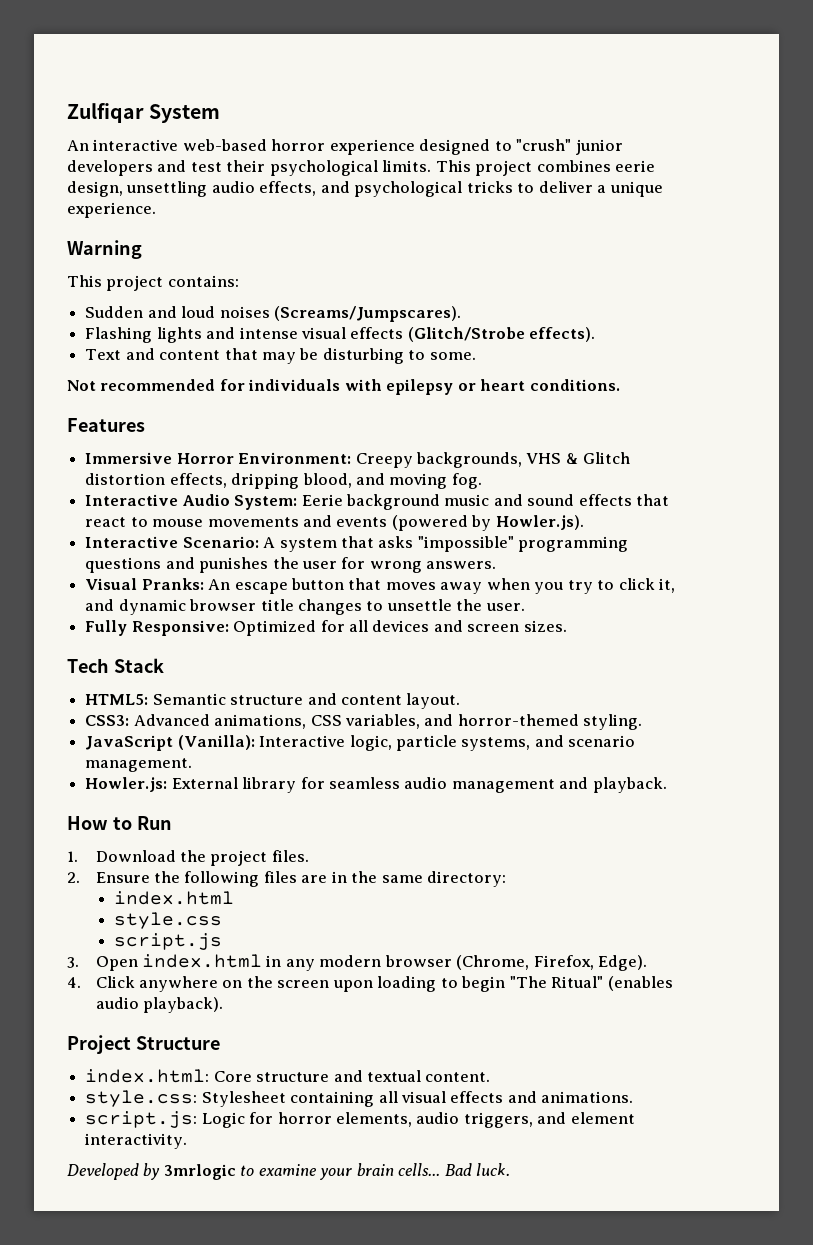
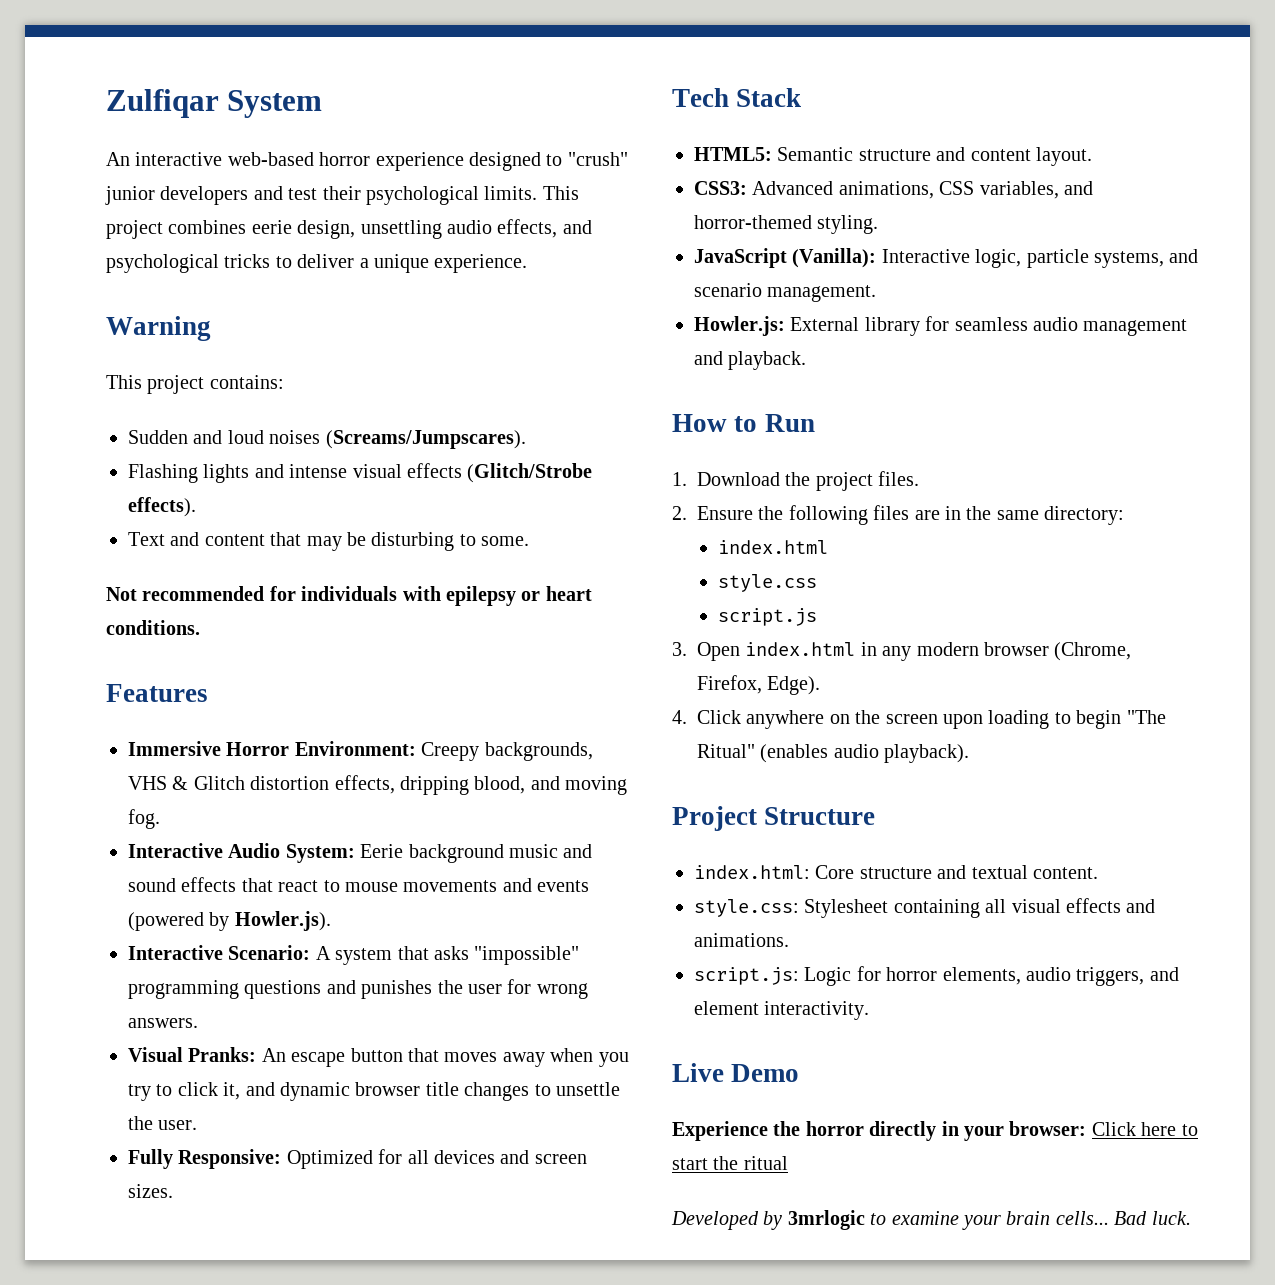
+ Live Demo
+ Experience the horror directly in your browser: Click here to start the ritual

